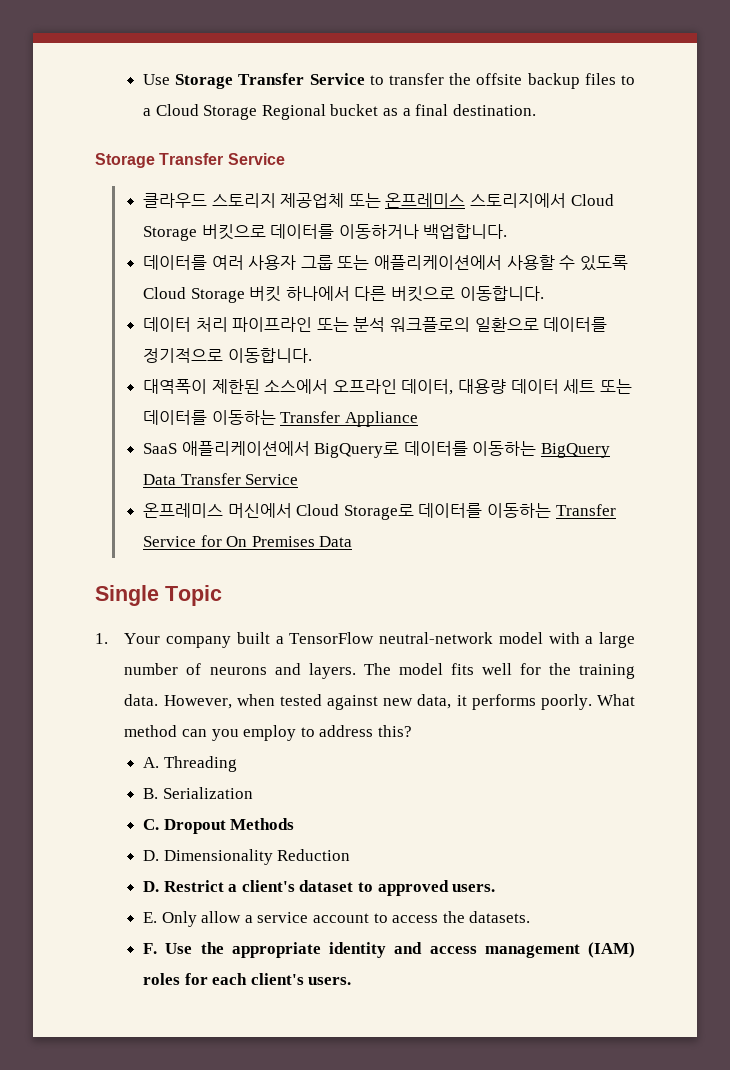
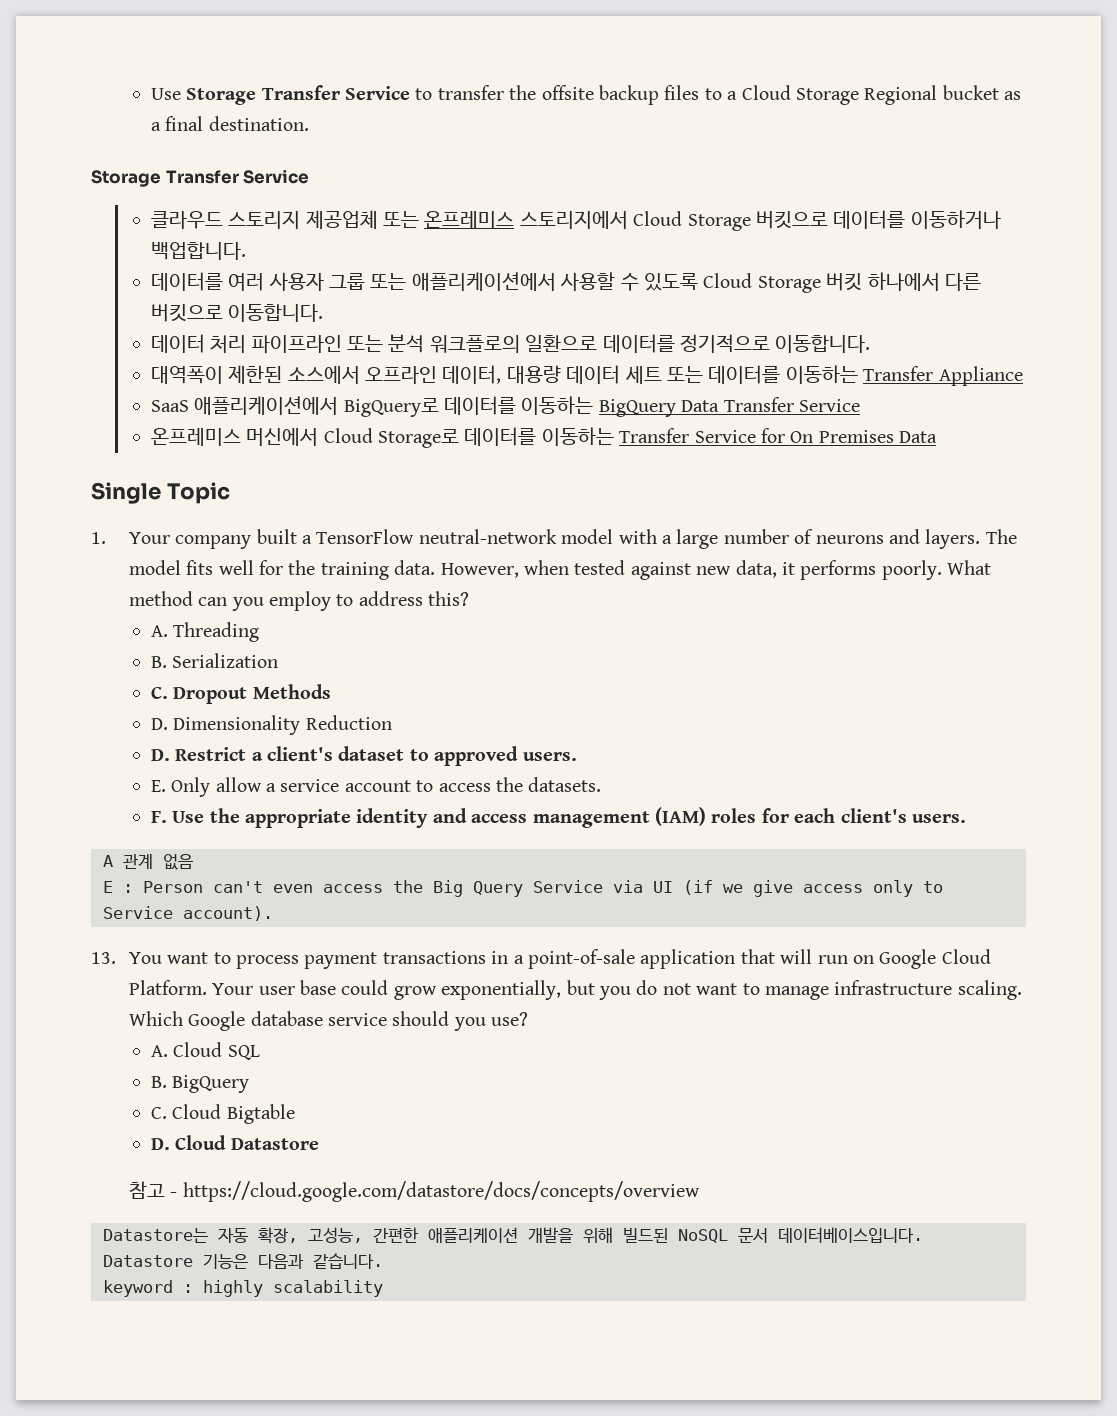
+ A 관계 없음
+ E : Person can't even access the Big Query Service via UI (if we give access only to Service account).
+ 13. You want to process payment transactions in a point-of-sale application that will run on Google Cloud Platform. Your user base could grow exponentially, but you do not want to manage infrastructure scaling. Which Google database service should you use?
+ A. Cloud SQL
+ B. BigQuery
+ C. Cloud Bigtable
+ D. Cloud Datastore
+ 참고 - https://cloud.google.com/datastore/docs/concepts/overview
+ Datastore는 자동 확장, 고성능, 간편한 애플리케이션 개발을 위해 빌드된 NoSQL 문서 데이터베이스입니다. Datastore 기능은 다음과 같습니다.
+ keyword : highly scalability

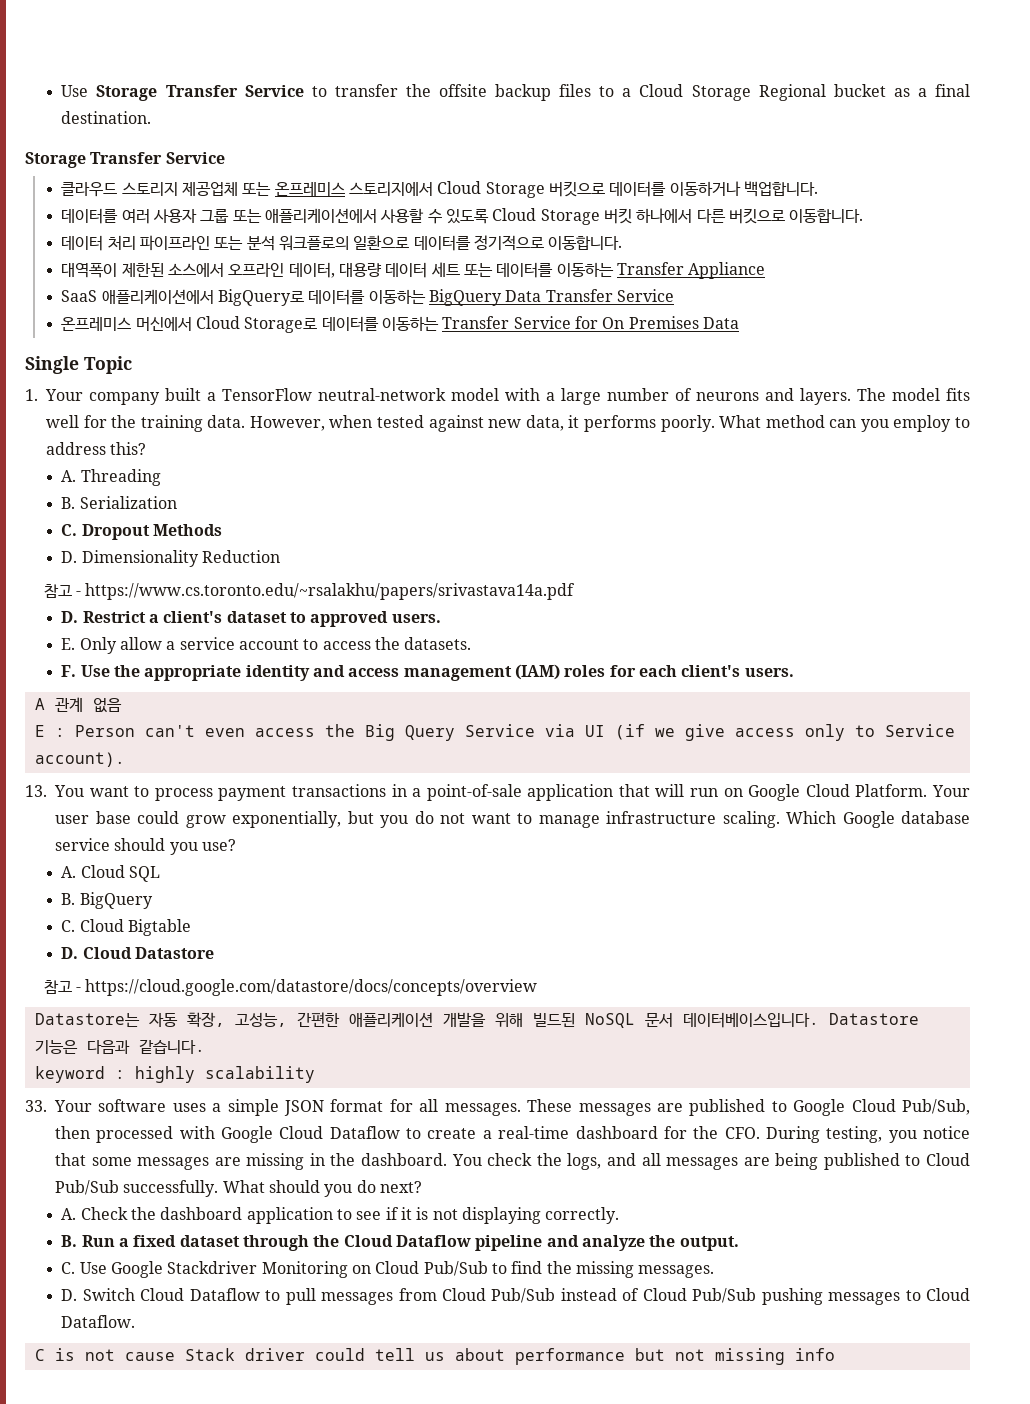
+ 참고 - https://www.cs.toronto.edu/~rsalakhu/papers/srivastava14a.pdf
+ 33. Your software uses a simple JSON format for all messages. These messages are published to Google Cloud Pub/Sub, then processed with Google Cloud Dataflow to create a real-time dashboard for the CFO. During testing, you notice that some messages are missing in the dashboard. You check the logs, and all messages are being published to Cloud Pub/Sub successfully. What should you do next?
+ A. Check the dashboard application to see if it is not displaying correctly.
+ B. Run a fixed dataset through the Cloud Dataflow pipeline and analyze the output.
+ C. Use Google Stackdriver Monitoring on Cloud Pub/Sub to find the missing messages.
+ D. Switch Cloud Dataflow to pull messages from Cloud Pub/Sub instead of Cloud Pub/Sub pushing messages to Cloud Dataflow.
+ C is not cause Stack driver could tell us about performance but not missing info

